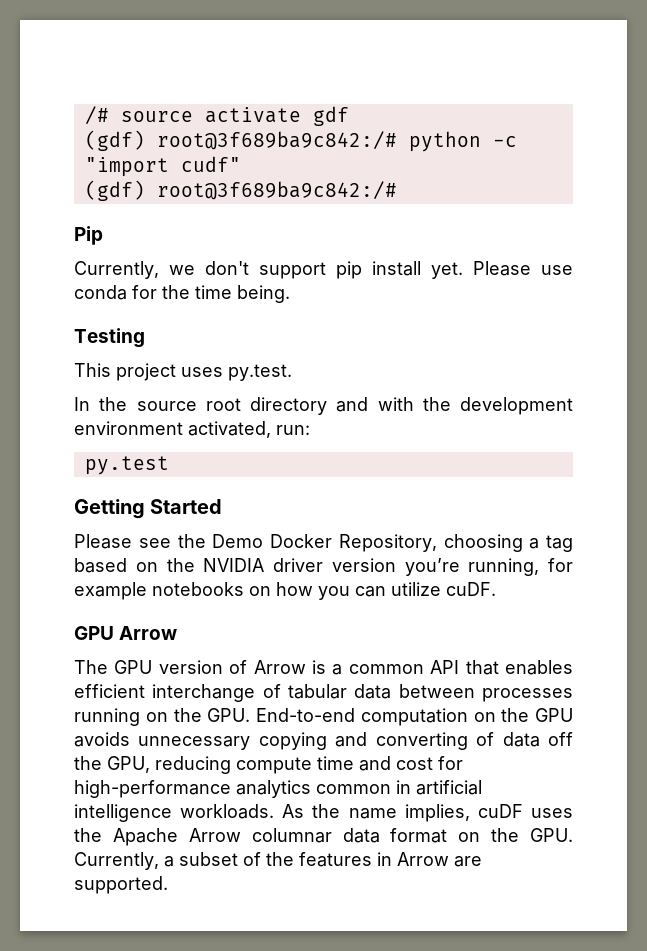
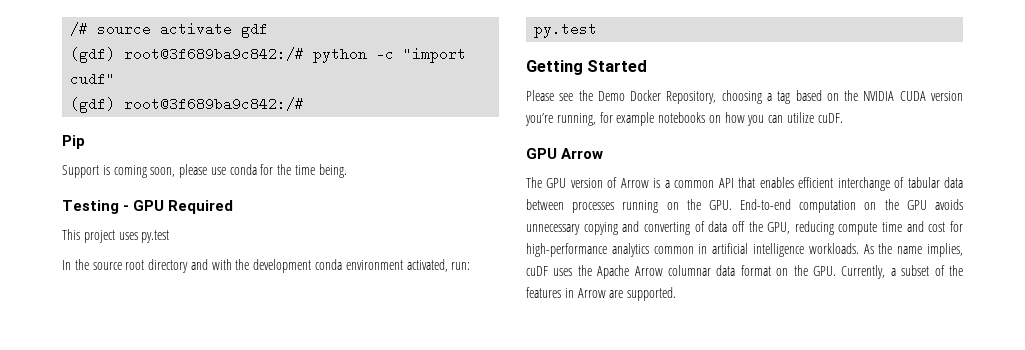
- Currently, we don't support pip install yet. Please use conda for the time being.
+ Support is coming soon, please use conda for the time being.
- Testing
+ Testing - GPU Required
- This project uses py.test.
+ This project uses py.test
- In the source root directory and with the development environment activated, run:
+ In the source root directory and with the development conda environment activated, run:
- Please see the Demo Docker Repository, choosing a tag based on the NVIDIA driver version you’re running, for example notebooks on how you can utilize cuDF.
+ Please see the Demo Docker Repository, choosing a tag based on the NVIDIA CUDA version you’re running, for example notebooks on how you can utilize cuDF.

